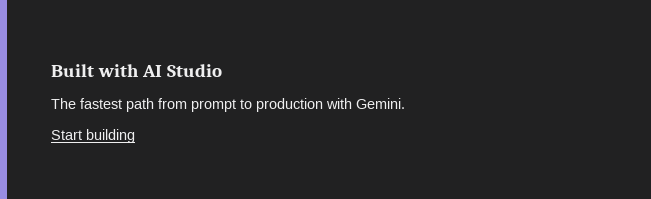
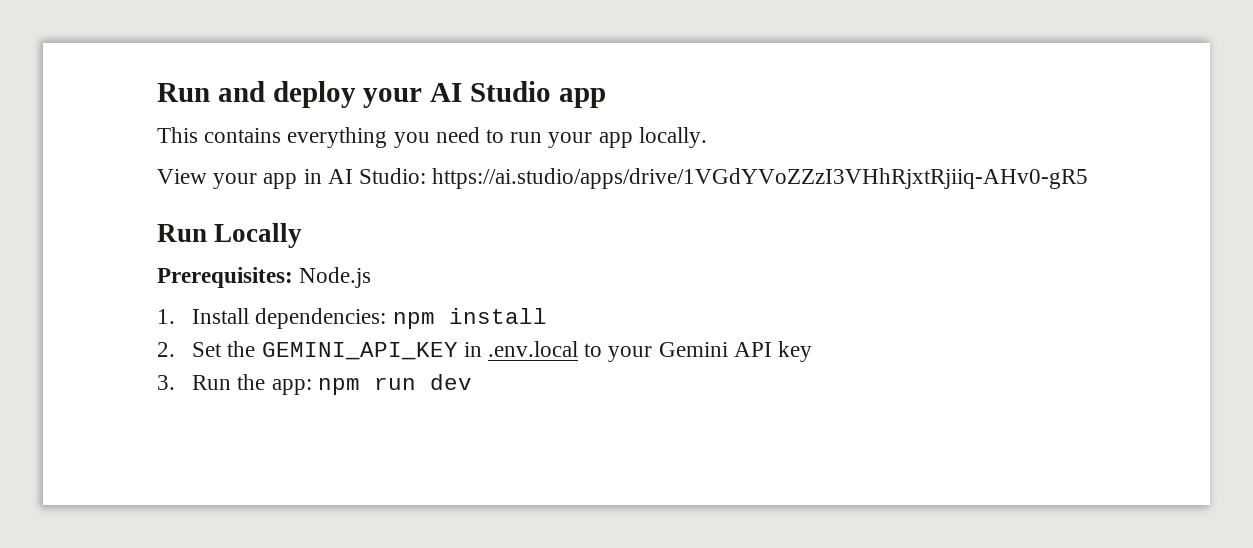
- Built with AI Studio
- The fastest path from prompt to production with Gemini.
- Start building
+ Run and deploy your AI Studio app
+ This contains everything you need to run your app locally.
+ View your app in AI Studio: https://ai.studio/apps/drive/1VGdYVoZZzI3VHhRjxtRjiiq-AHv0-gR5
+ Run Locally
+ Prerequisites: Node.js
+ 1. Install dependencies: npm install
+ 2. Set the GEMINI_API_KEY in .env.local to your Gemini API key
+ 3. Run the app: npm run dev

